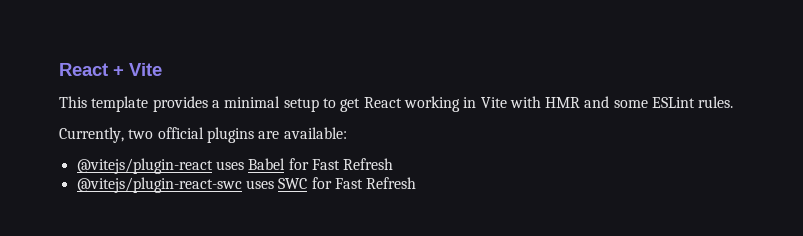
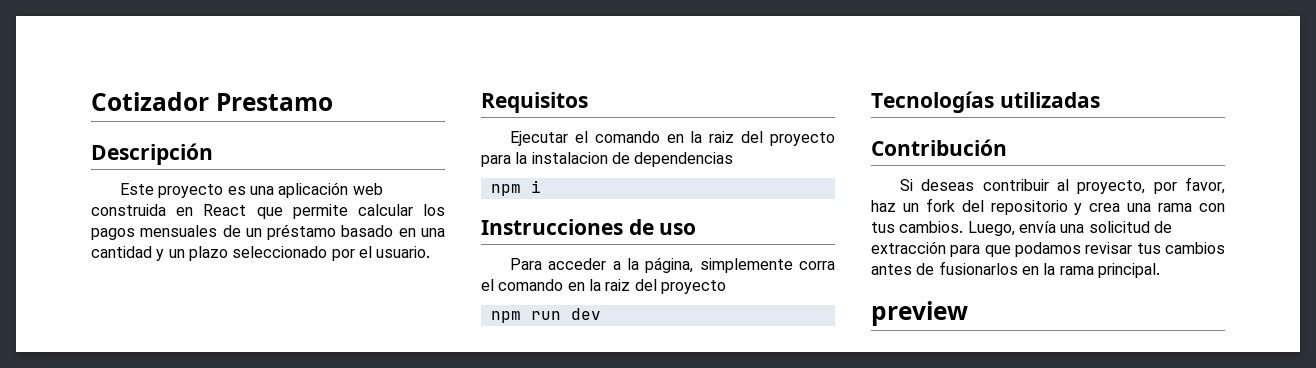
- React + Vite
- This template provides a minimal setup to get React working in Vite with HMR and some ESLint rules.
- Currently, two official plugins are available:
- @vitejs/plugin-react uses Babel for Fast Refresh
- @vitejs/plugin-react-swc uses SWC for Fast Refresh
+ Cotizador Prestamo
+ Descripción
+ Este proyecto es una aplicación web construida en React que permite calcular los pagos mensuales de un préstamo basado en una cantidad y un plazo seleccionado por el usuario.
+ Requisitos
+ Ejecutar el comando en la raiz del proyecto para la instalacion de dependencias
+ npm i
+ Instrucciones de uso
+ Para acceder a la página, simplemente corra el comando en la raiz del proyecto
+ npm run dev
+ Tecnologías utilizadas
+ Contribución
+ Si deseas contribuir al proyecto, por favor, haz un fork del repositorio y crea una rama con tus cambios. Luego, envía una solicitud de extracción para que podamos revisar tus cambios antes de fusionarlos en la rama principal.
+ preview

